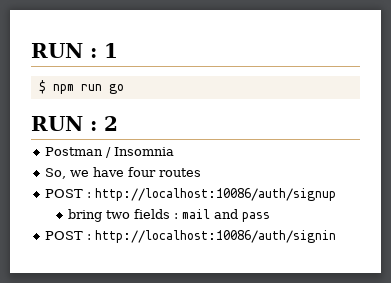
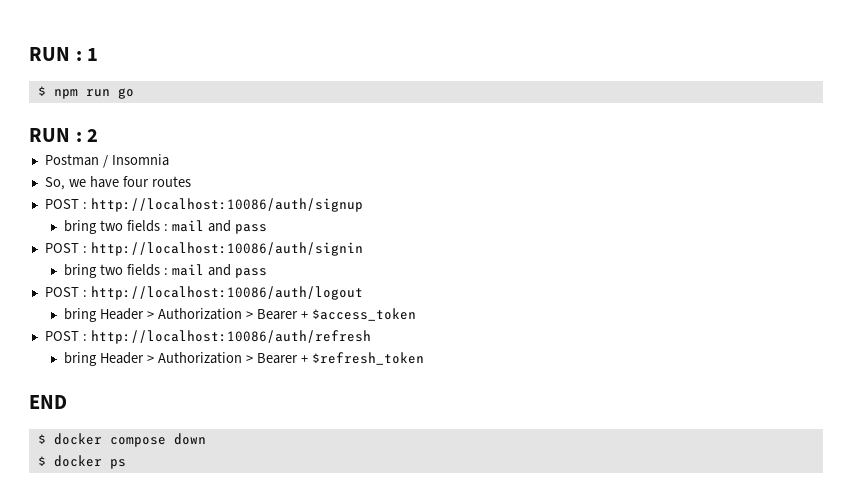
  POST : http://localhost:10086/auth/signin
+ bring two fields : mail and pass
+ POST : http://localhost:10086/auth/logout
+ bring Header > Authorization > Bearer + $access_token
+ POST : http://localhost:10086/auth/refresh
+ bring Header > Authorization > Bearer + $refresh_token
+ END
+ $ docker compose down
+ $ docker ps

